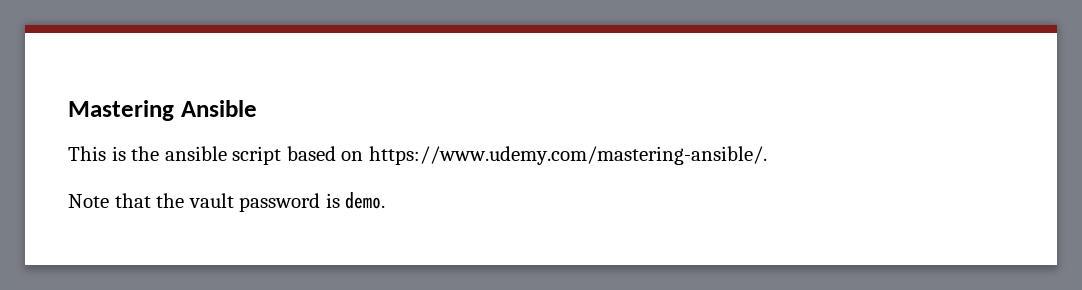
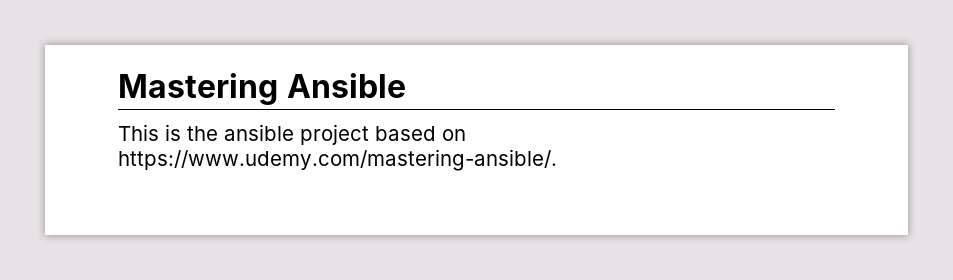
- This is the ansible script based on https://www.udemy.com/mastering-ansible/.
+ This is the ansible project based on https://www.udemy.com/mastering-ansible/.
- Note that the vault password is demo.

